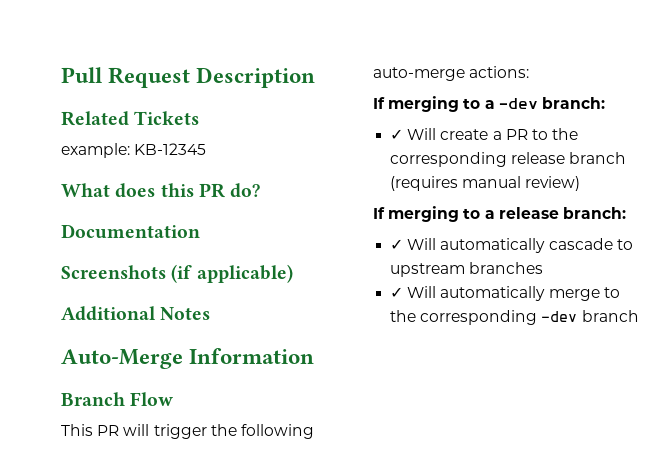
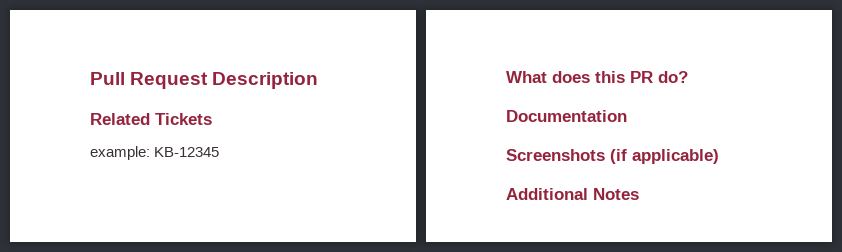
- Auto-Merge Information
- Branch Flow
- This PR will trigger the following auto-merge actions:
- If merging to a -dev branch:
- ✓ Will create a PR to the corresponding release branch (requires manual review)
- If merging to a release branch:
- ✓ Will automatically cascade to upstream branches
- ✓ Will automatically merge to the corresponding -dev branch

